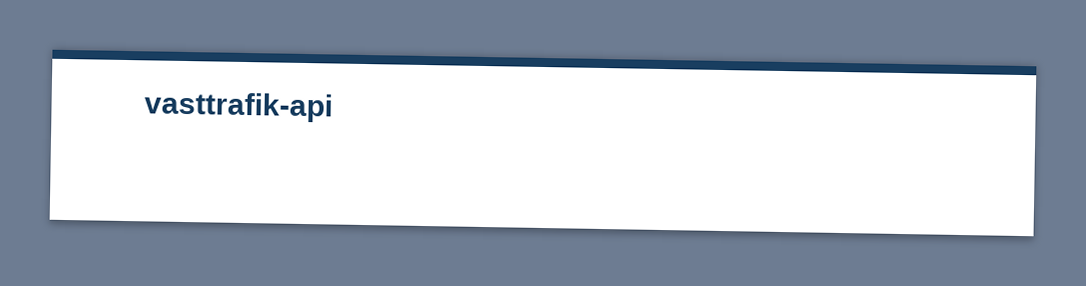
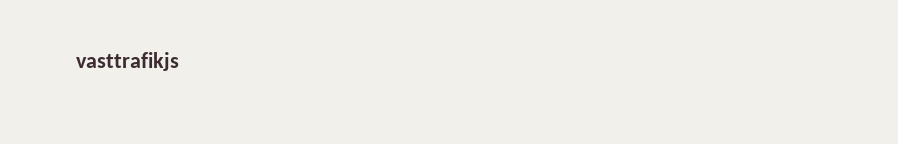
- vasttrafik-api
+ vasttrafikjs

